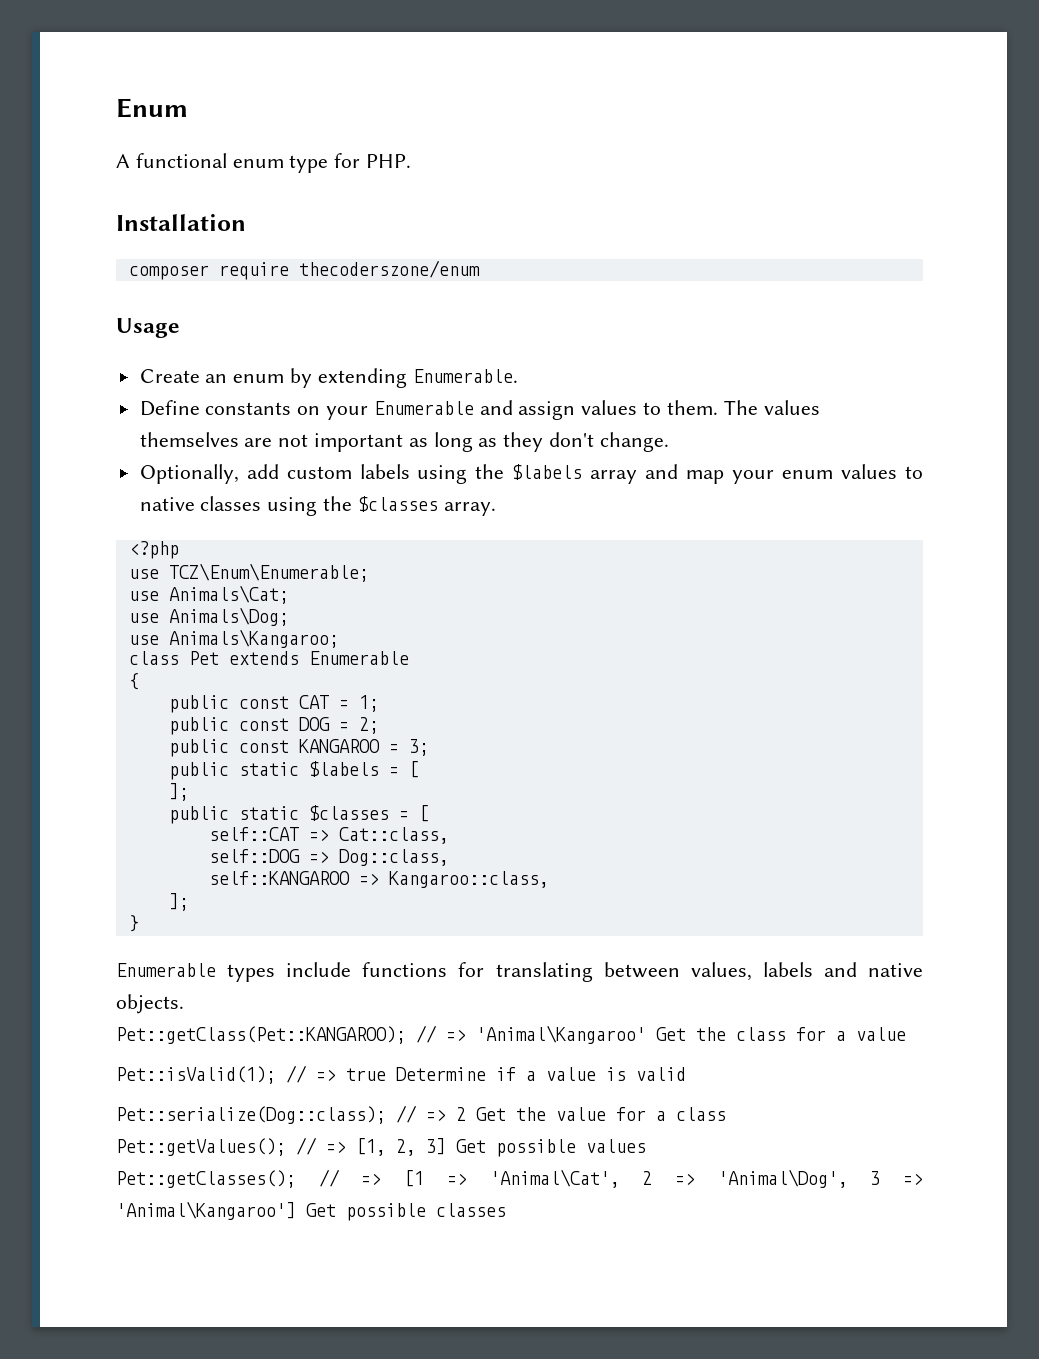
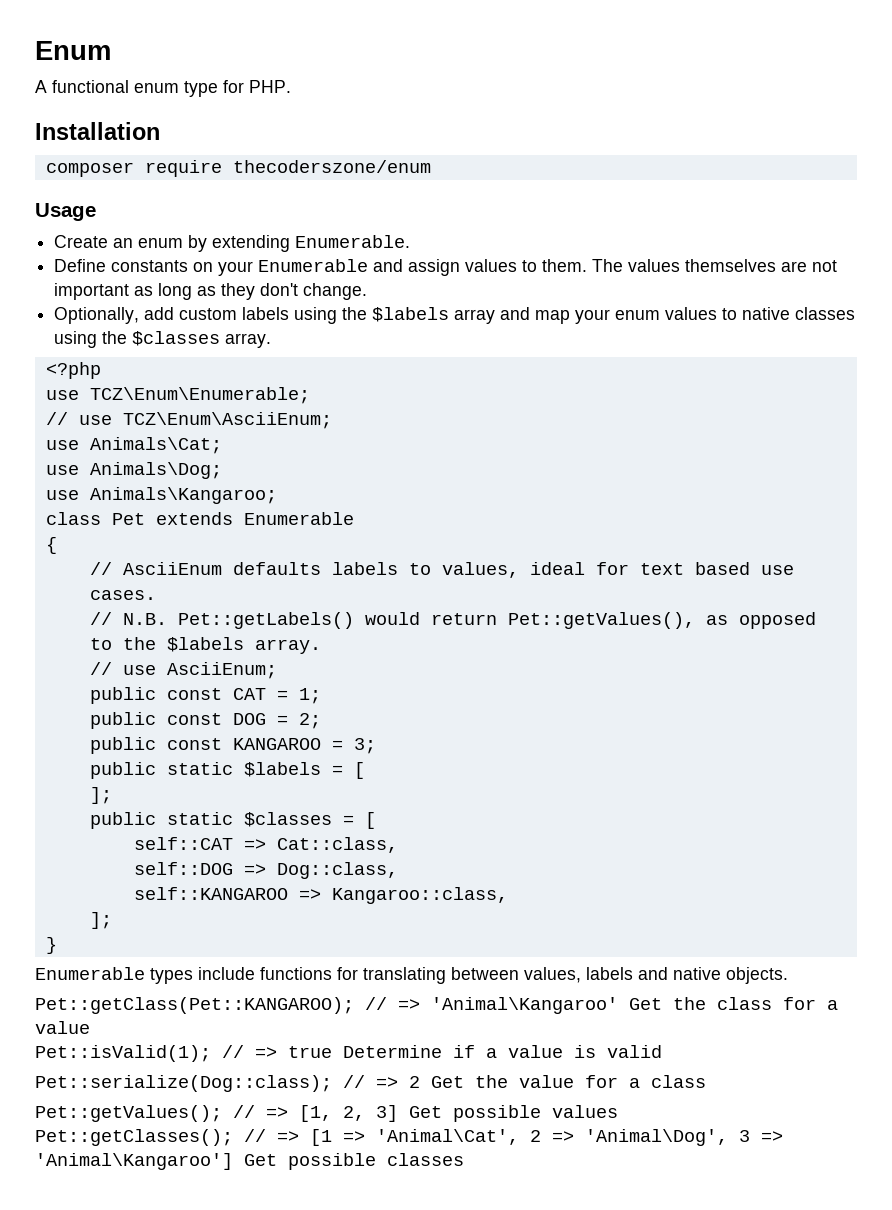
+ // use TCZ\Enum\AsciiEnum;
+ // AsciiEnum defaults labels to values, ideal for text based use cases.
+ // N.B. Pet::getLabels() would return Pet::getValues(), as opposed to the $labels array.
+ // use AsciiEnum;

